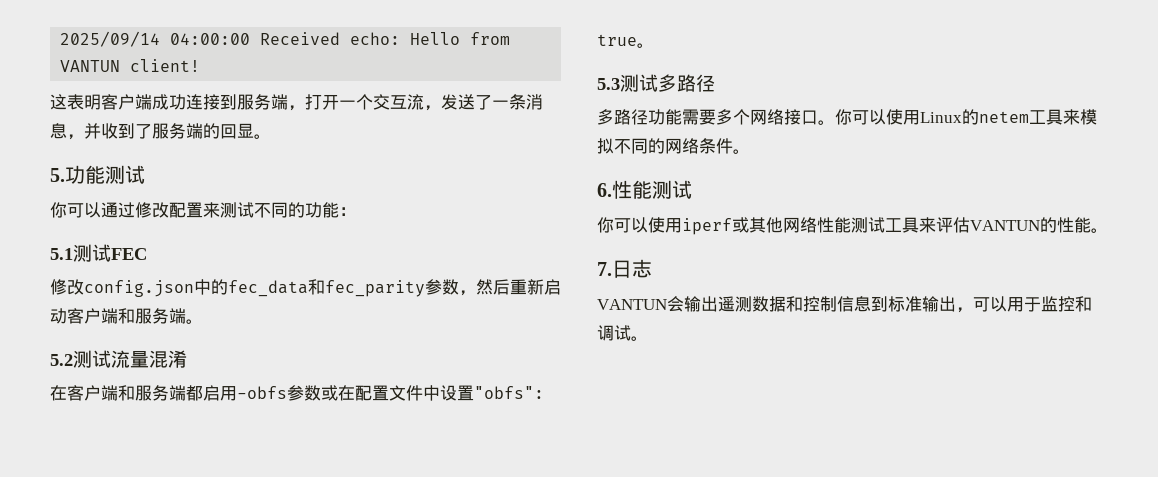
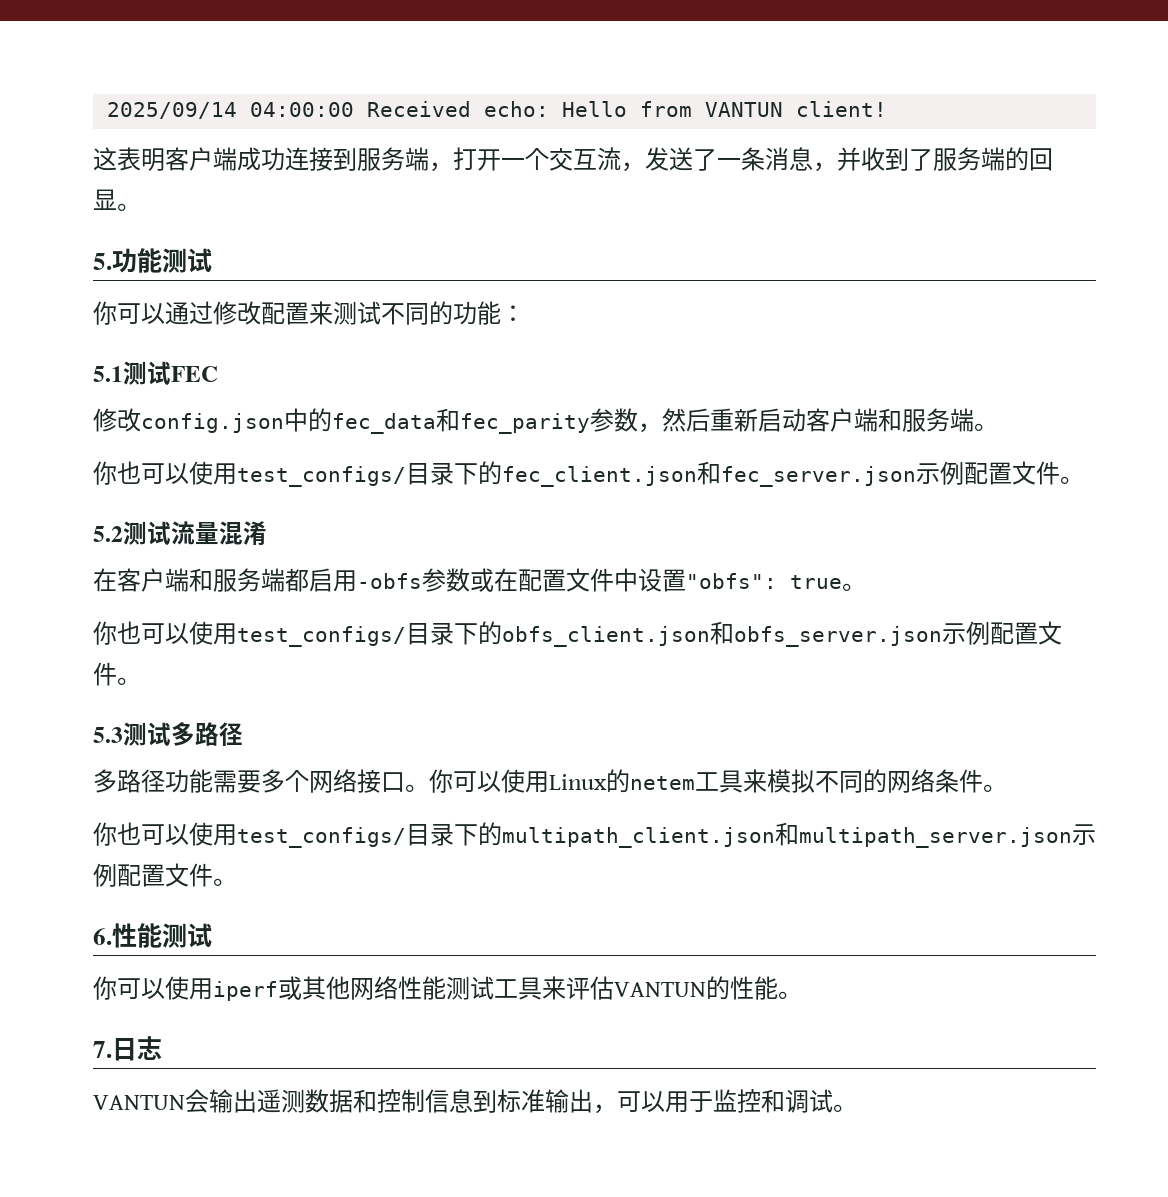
+ 你也可以使用test_configs/目录下的fec_client.json和fec_server.json示例配置文件。
+ 你也可以使用test_configs/目录下的obfs_client.json和obfs_server.json示例配置文件。
+ 你也可以使用test_configs/目录下的multipath_client.json和multipath_server.json示例配置文件。

